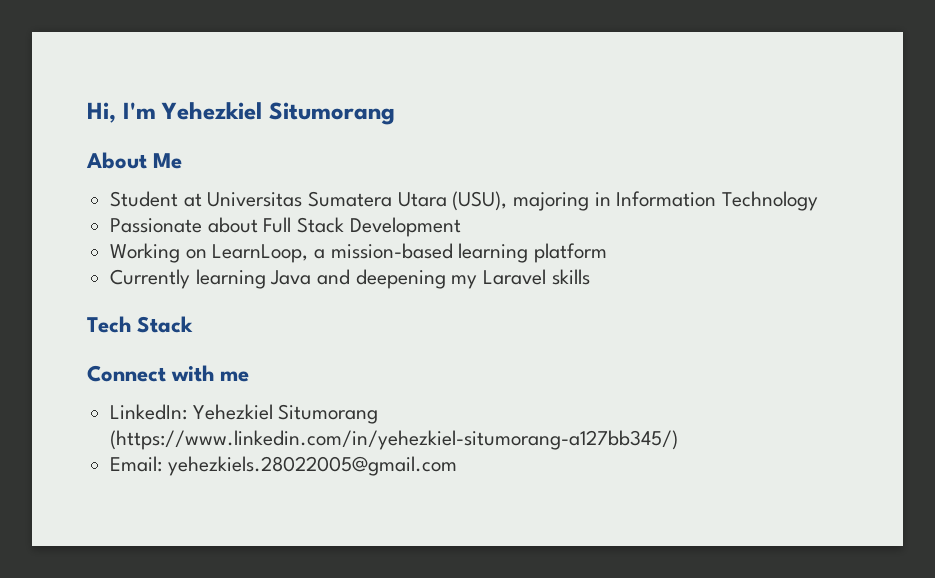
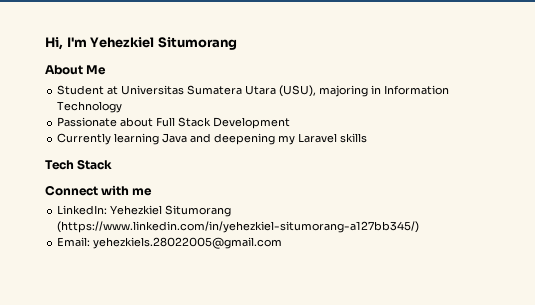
- Working on LearnLoop, a mission-based learning platform

